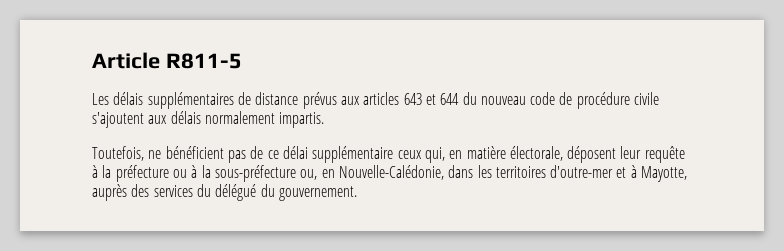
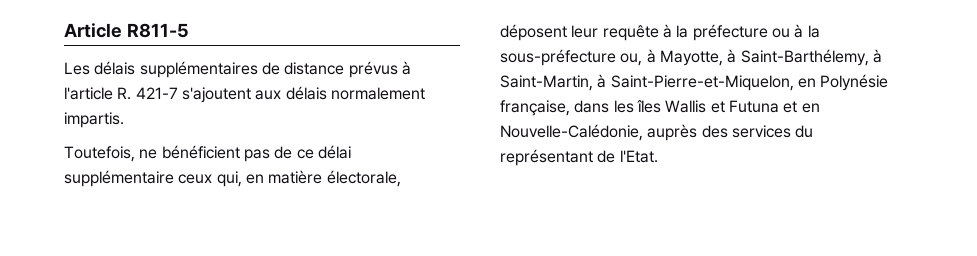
- Les délais supplémentaires de distance prévus aux articles 643 et 644 du nouveau code de procédure civile s'ajoutent aux délais normalement impartis.
+ Les délais supplémentaires de distance prévus à l'article R. 421-7 s'ajoutent aux délais normalement impartis.
- Toutefois, ne bénéficient pas de ce délai supplémentaire ceux qui, en matière électorale, déposent leur requête à la préfecture ou à la sous-préfecture ou, en Nouvelle-Calédonie, dans les territoires d'outre-mer et à Mayotte, auprès des services du délégué du gouvernement.
+ Toutefois, ne bénéficient pas de ce délai supplémentaire ceux qui, en matière électorale, déposent leur requête à la préfecture ou à la sous-préfecture ou, à Mayotte, à Saint-Barthélemy, à Saint-Martin, à Saint-Pierre-et-Miquelon, en Polynésie française, dans les îles Wallis et Futuna et en Nouvelle-Calédonie, auprès des services du représentant de l'Etat.

